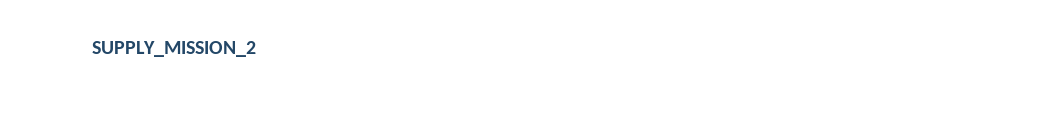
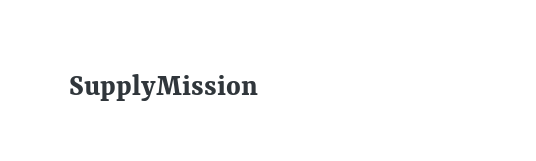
- SUPPLY_MISSION_2
+ SupplyMission

